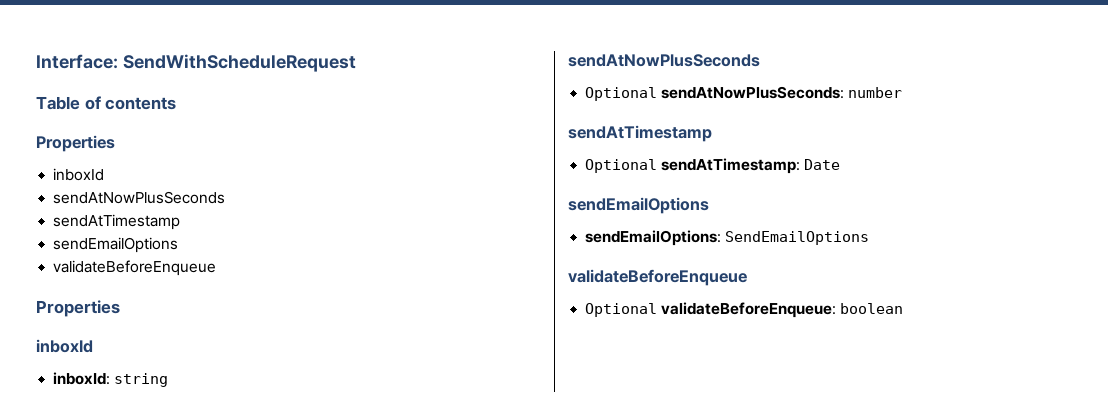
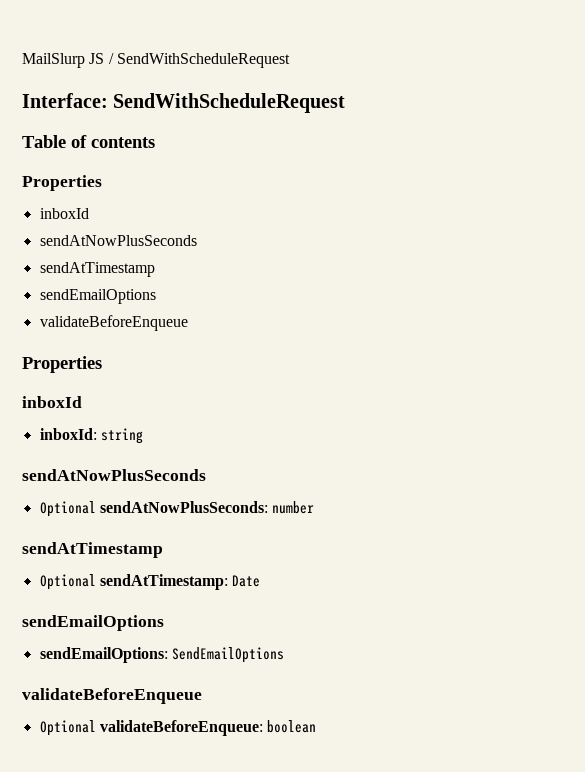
+ MailSlurp JS / SendWithScheduleRequest

